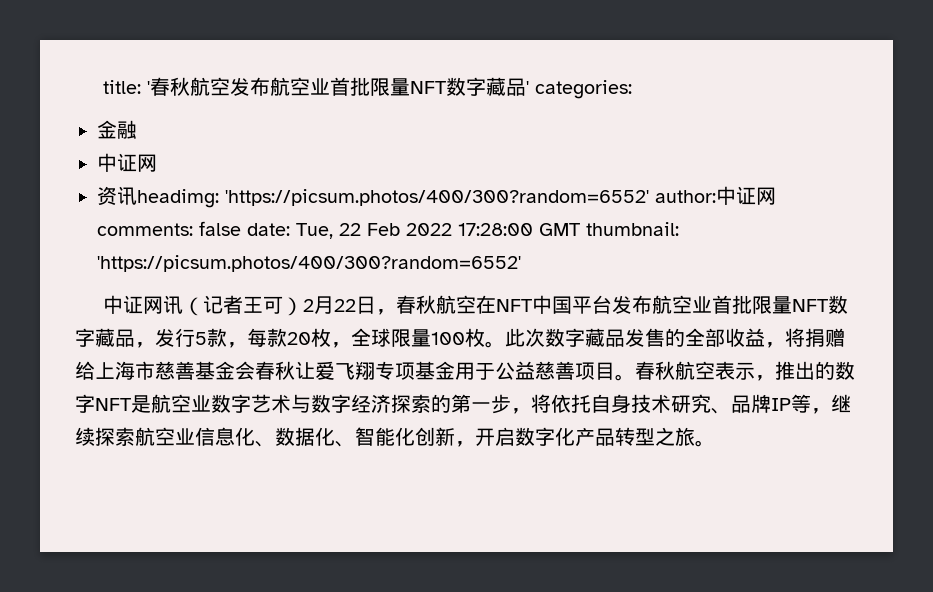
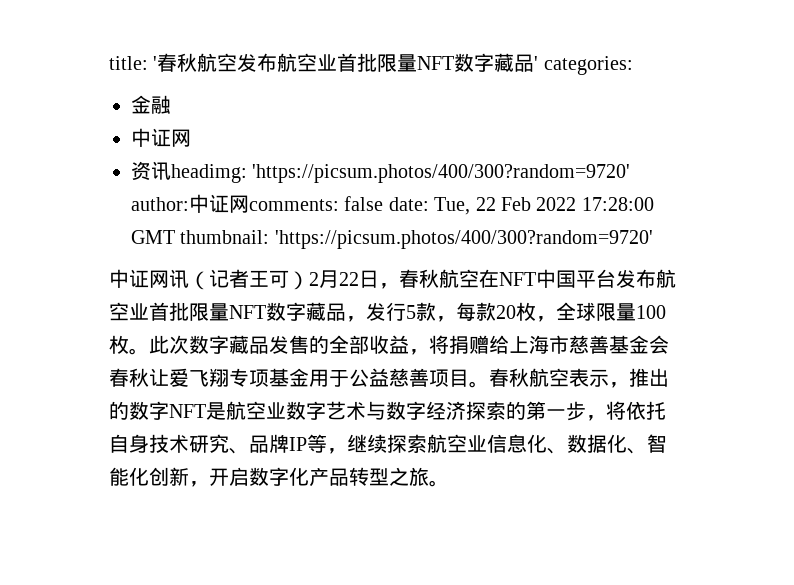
- 资讯headimg: 'https://picsum.photos/400/300?random=6552' author:中证网comments: false date: Tue, 22 Feb 2022 17:28:00 GMT thumbnail: 'https://picsum.photos/400/300?random=6552'
+ 资讯headimg: 'https://picsum.photos/400/300?random=9720' author:中证网comments: false date: Tue, 22 Feb 2022 17:28:00 GMT thumbnail: 'https://picsum.photos/400/300?random=9720'

